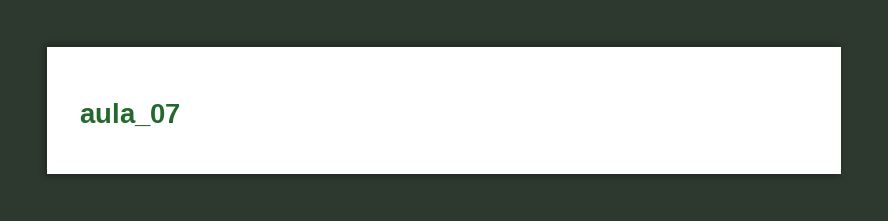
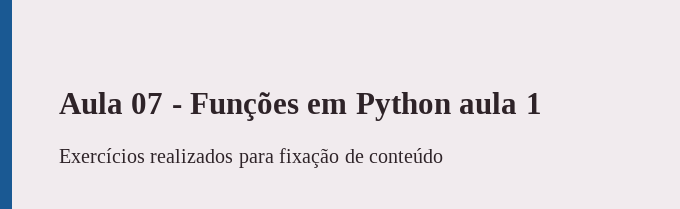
- aula_07
+ Aula 07 - Funções em Python aula 1
+ Exercícios realizados para fixação de conteúdo

